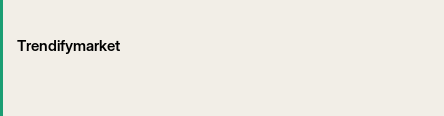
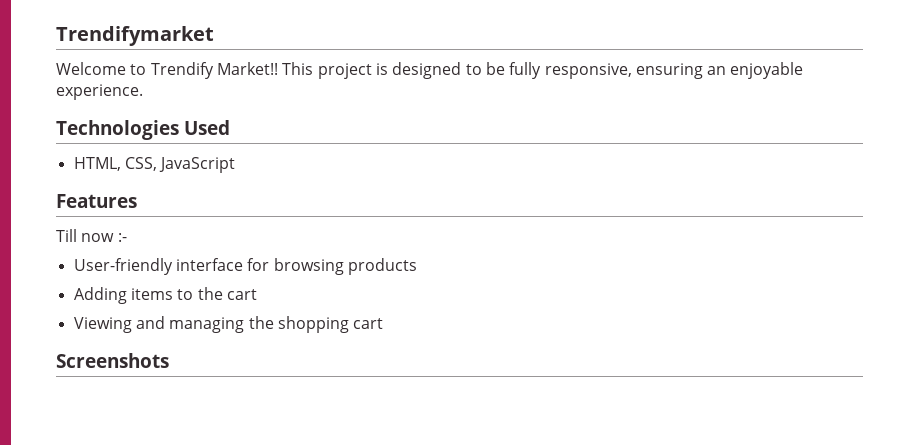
+ Welcome to Trendify Market!! This project is designed to be fully responsive, ensuring an enjoyable experience.
+ Technologies Used
+ HTML, CSS, JavaScript
+ Features
+ Till now :-
+ User-friendly interface for browsing products
+ Adding items to the cart
+ Viewing and managing the shopping cart
+ Screenshots

